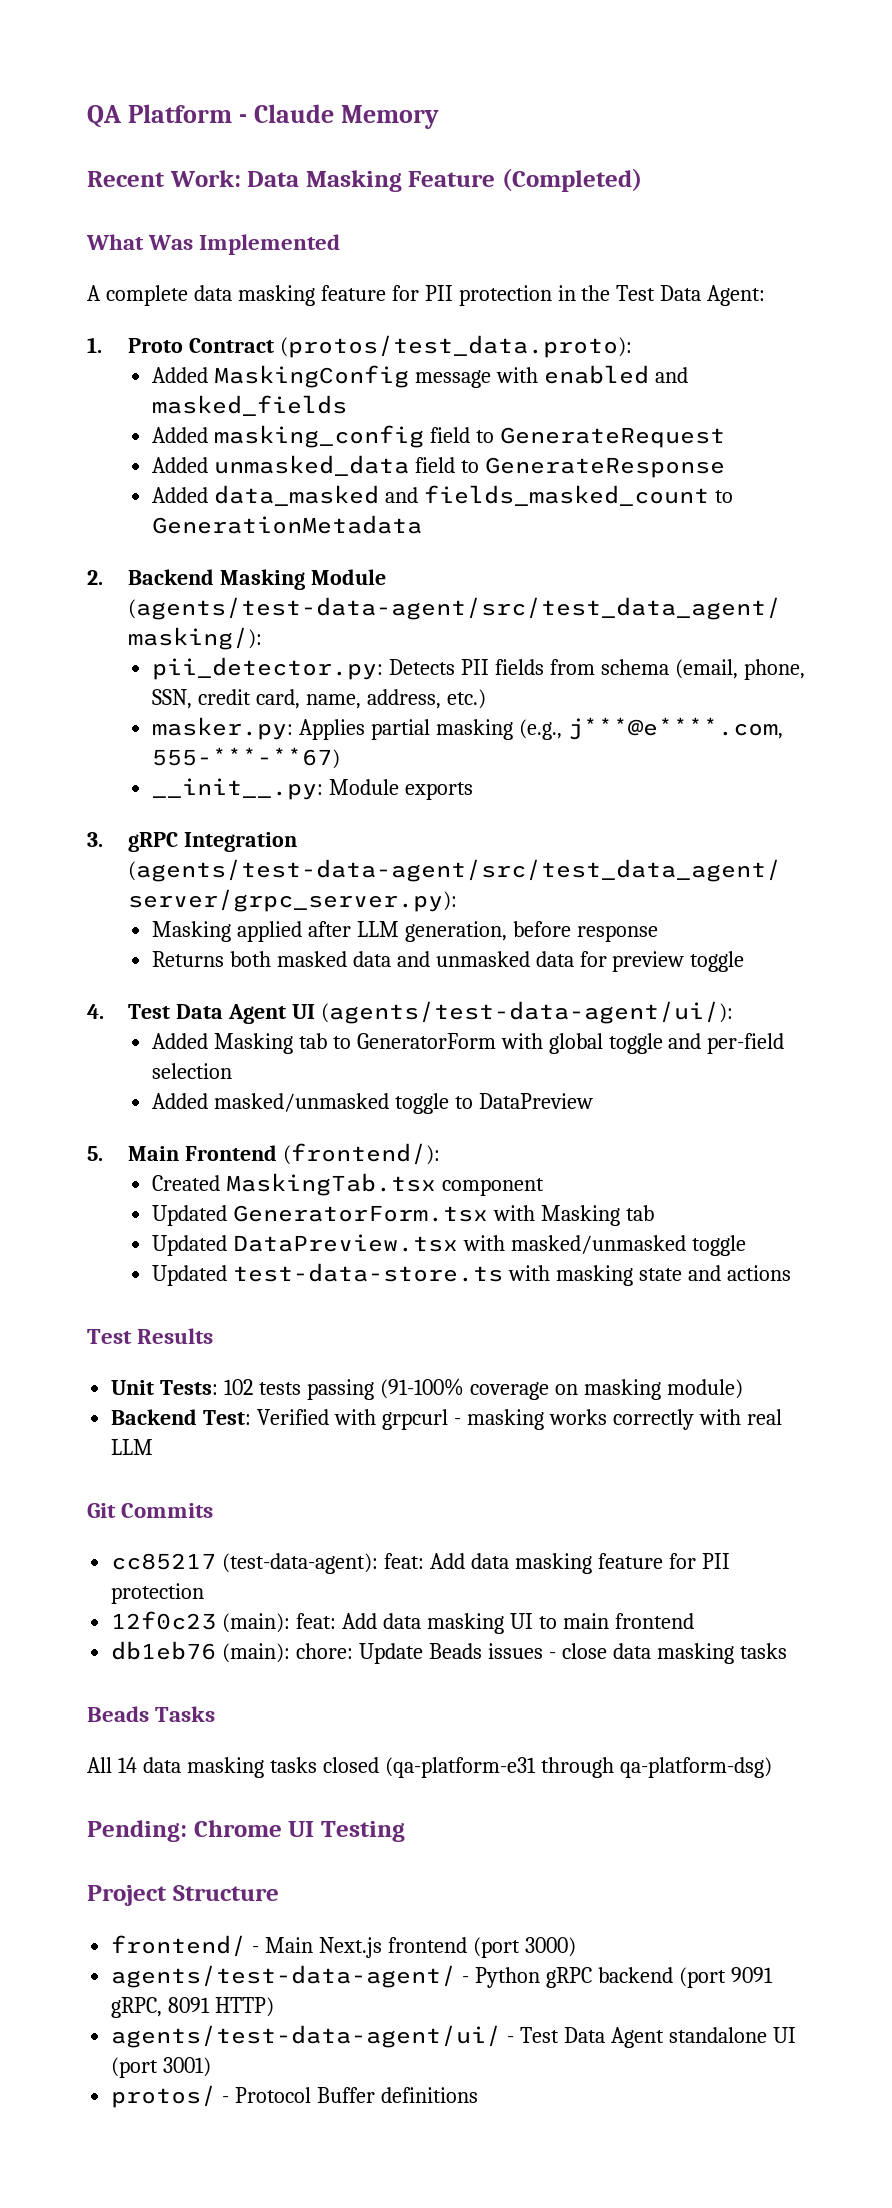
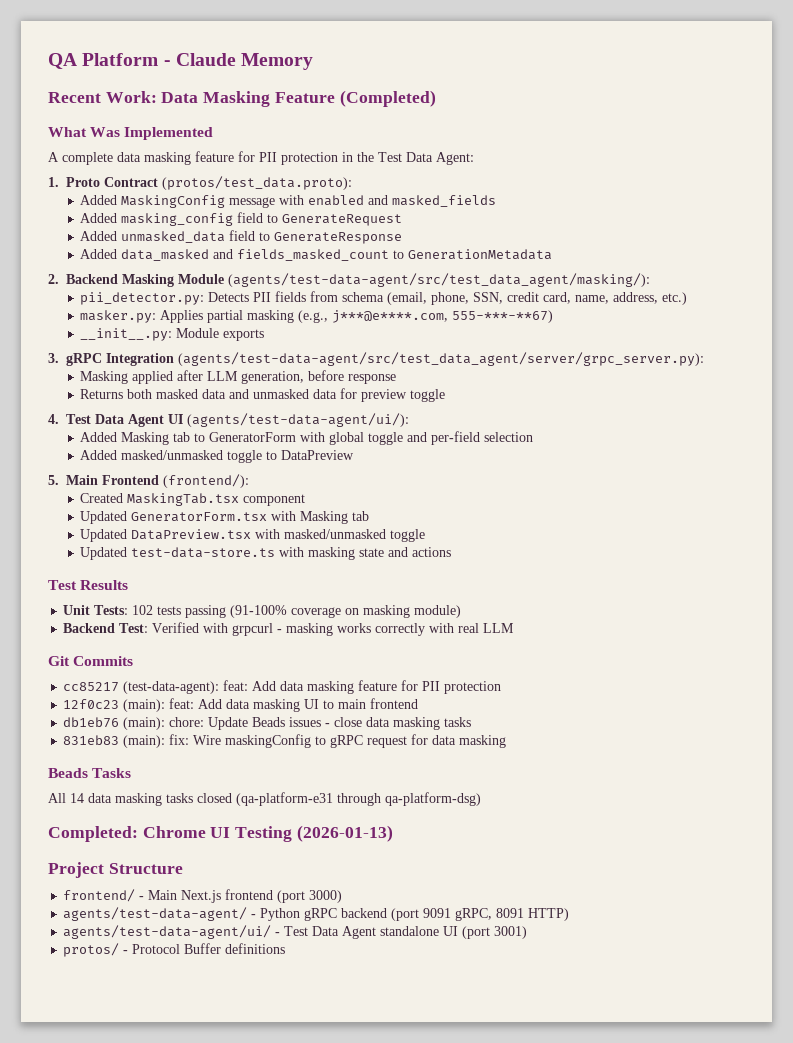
+ 831eb83 (main): fix: Wire maskingConfig to gRPC request for data masking
- Pending: Chrome UI Testing
+ Completed: Chrome UI Testing (2026-01-13)

